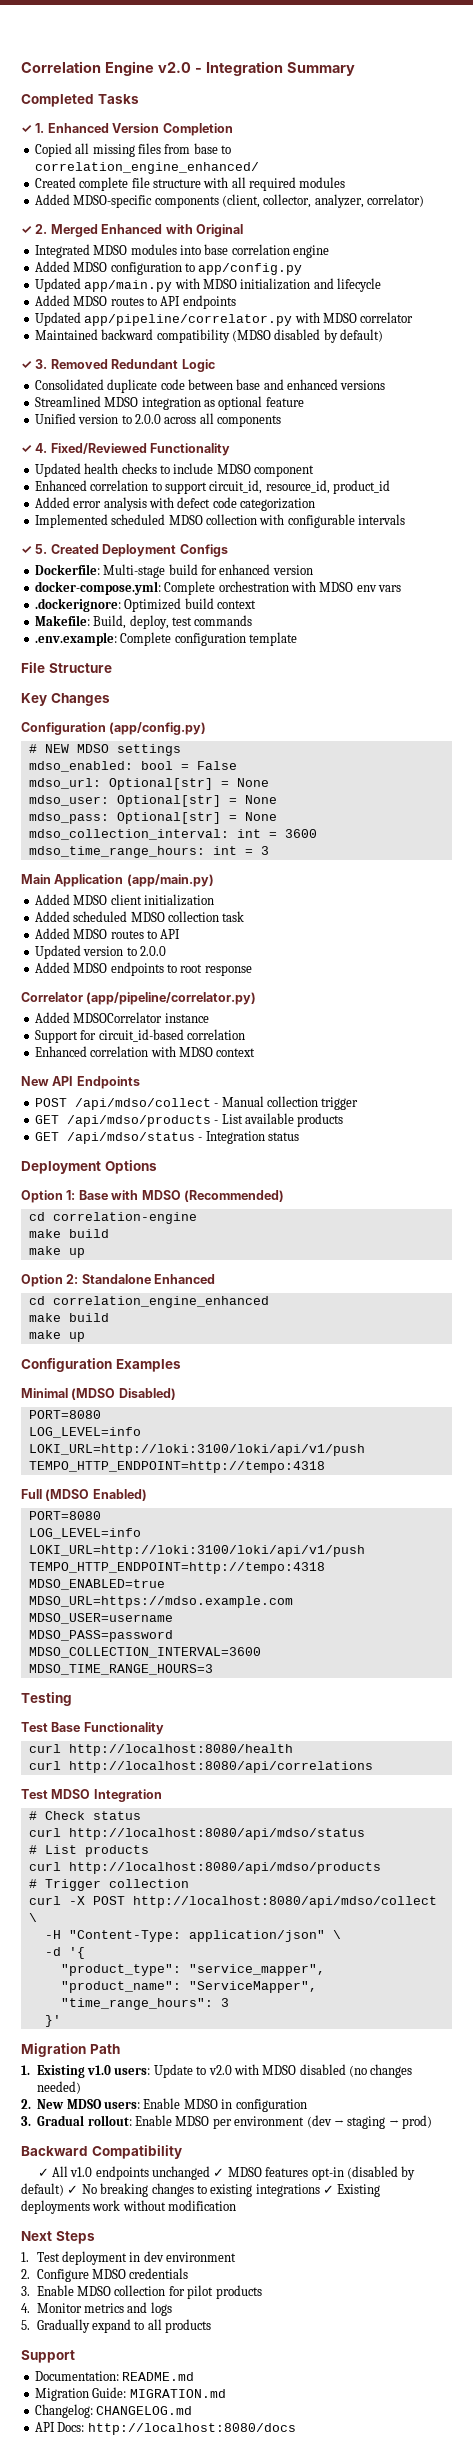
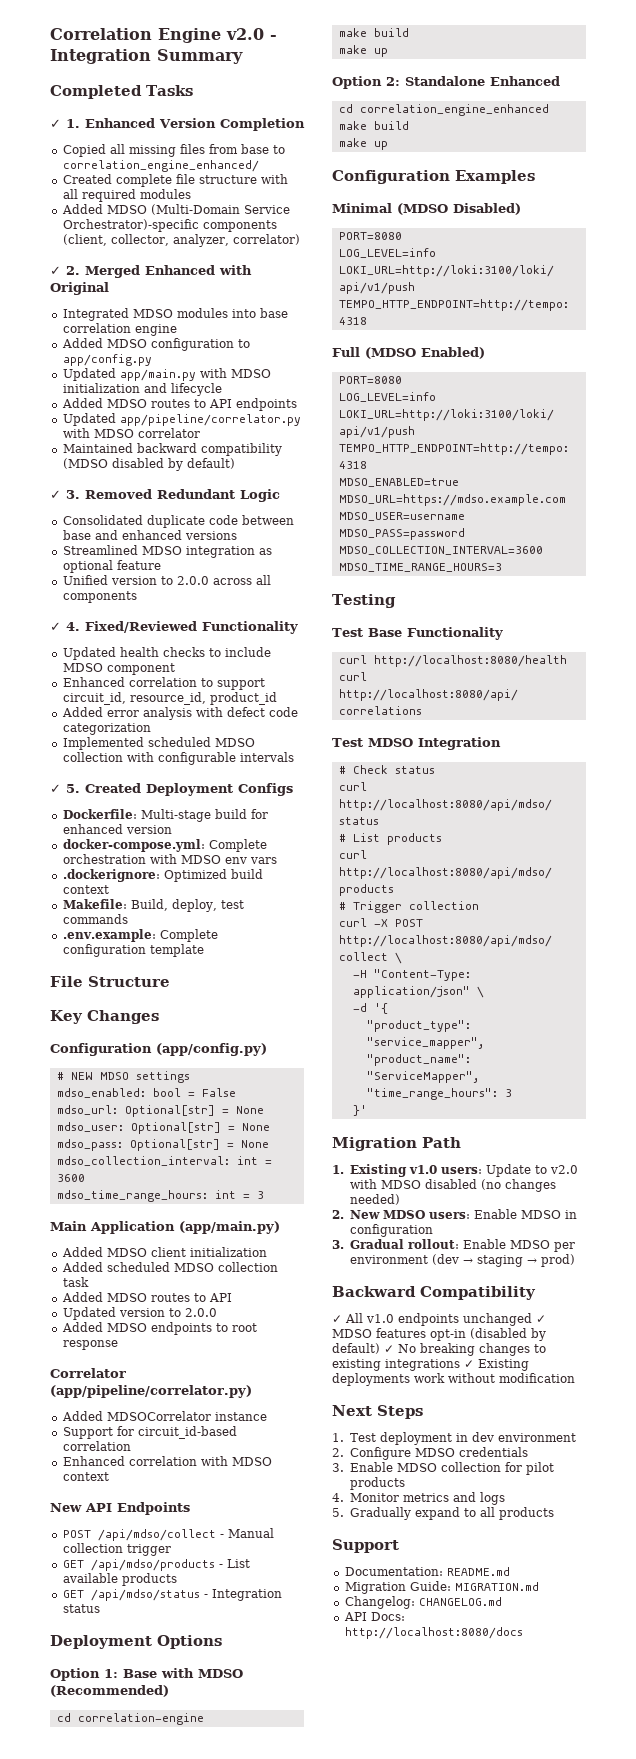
- Added MDSO-specific components (client, collector, analyzer, correlator)
+ Added MDSO (Multi-Domain Service Orchestrator)-specific components (client, collector, analyzer, correlator)

